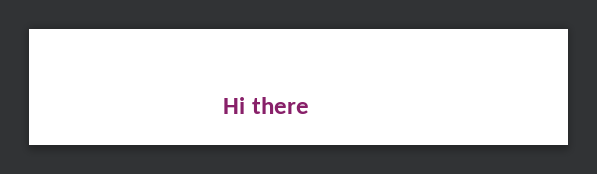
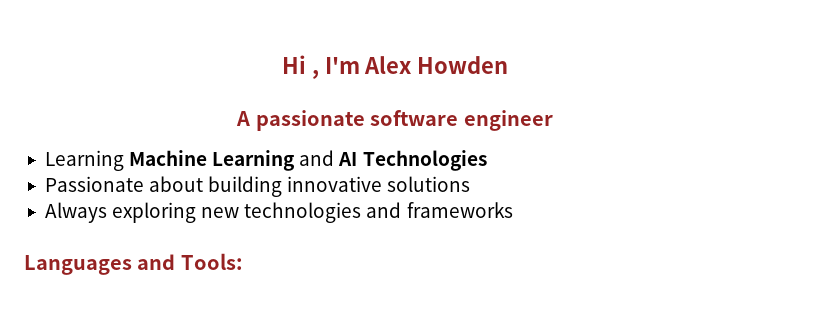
- Hi there
+ Hi , I'm Alex Howden
+ A passionate software engineer
+ Learning Machine Learning and AI Technologies
+ Passionate about building innovative solutions
+ Always exploring new technologies and frameworks
+ Languages and Tools:

